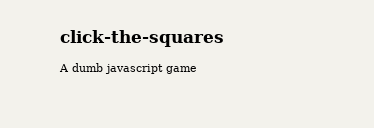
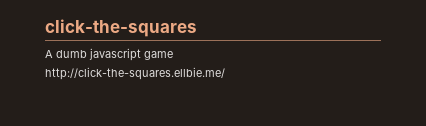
+ http://click-the-squares.ellbie.me/

